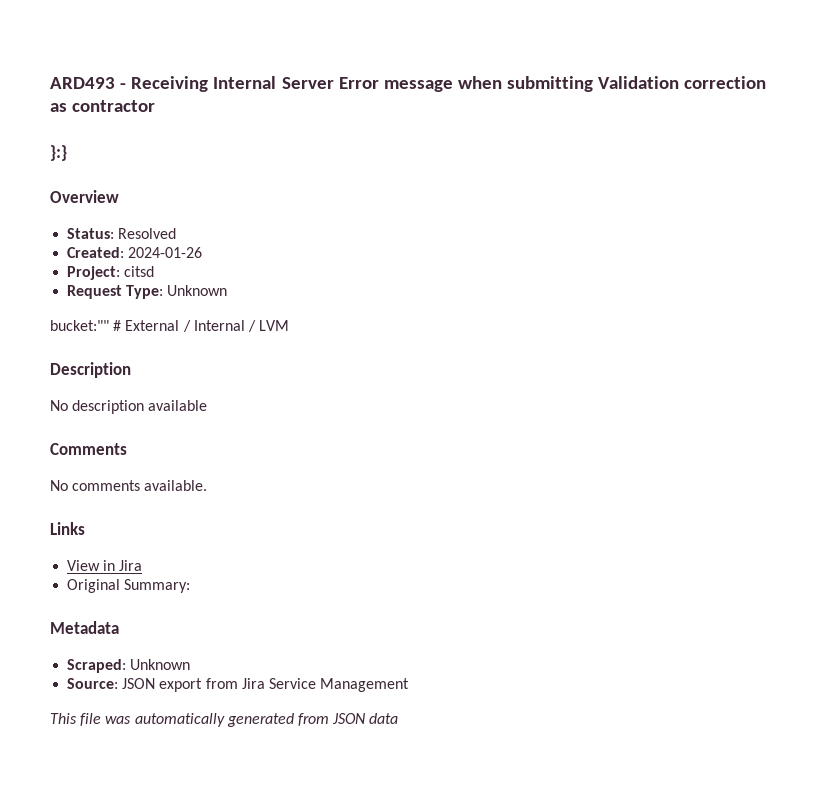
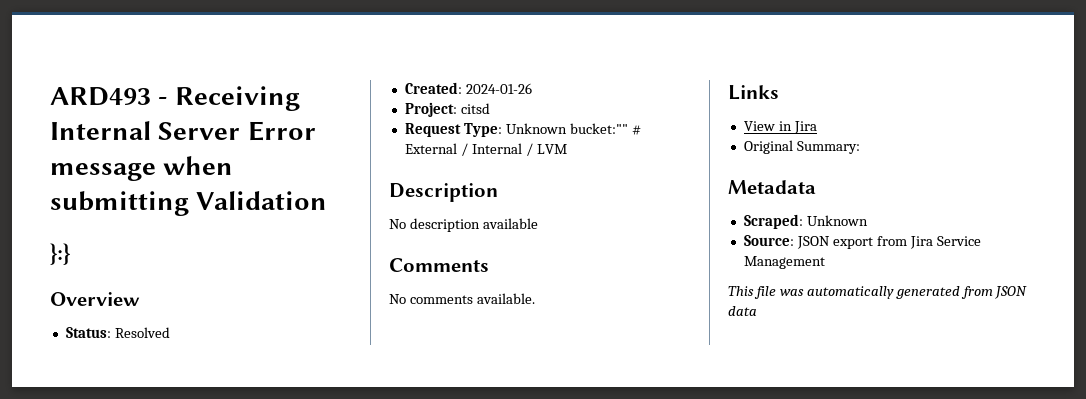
- ARD493 - Receiving Internal Server Error message when submitting Validation correction as contractor
+ ARD493 - Receiving Internal Server Error message when submitting Validation
- Request Type: Unknown
- bucket:"" # External / Internal / LVM
+ Request Type: Unknown bucket:"" # External / Internal / LVM

